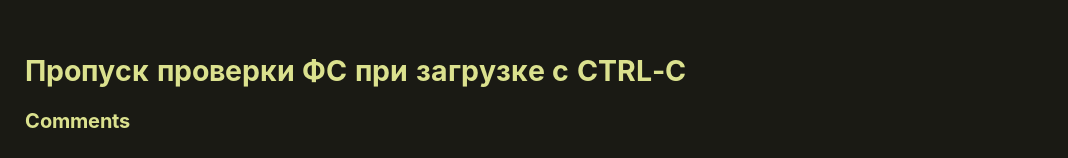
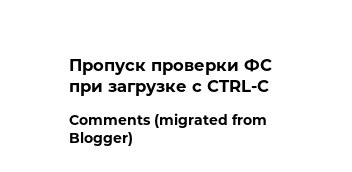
- Comments
+ Comments (migrated from Blogger)

